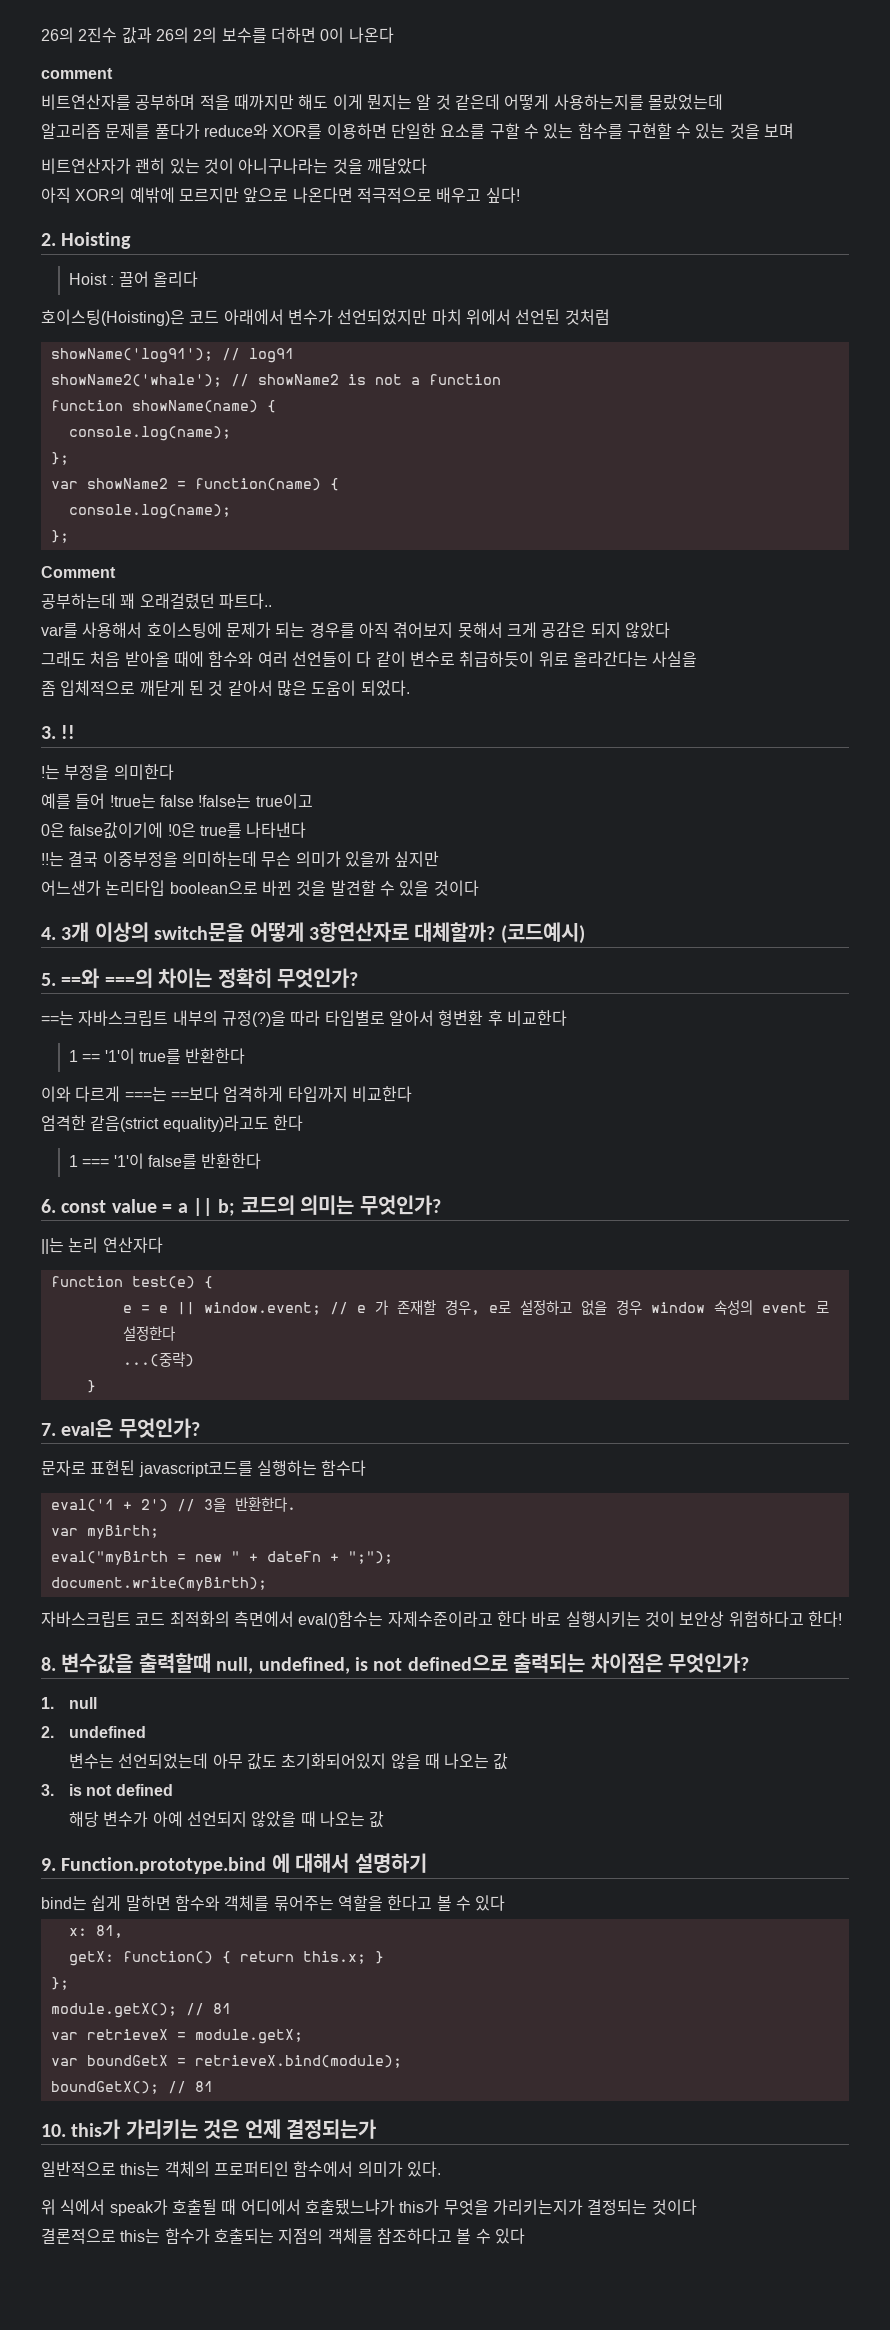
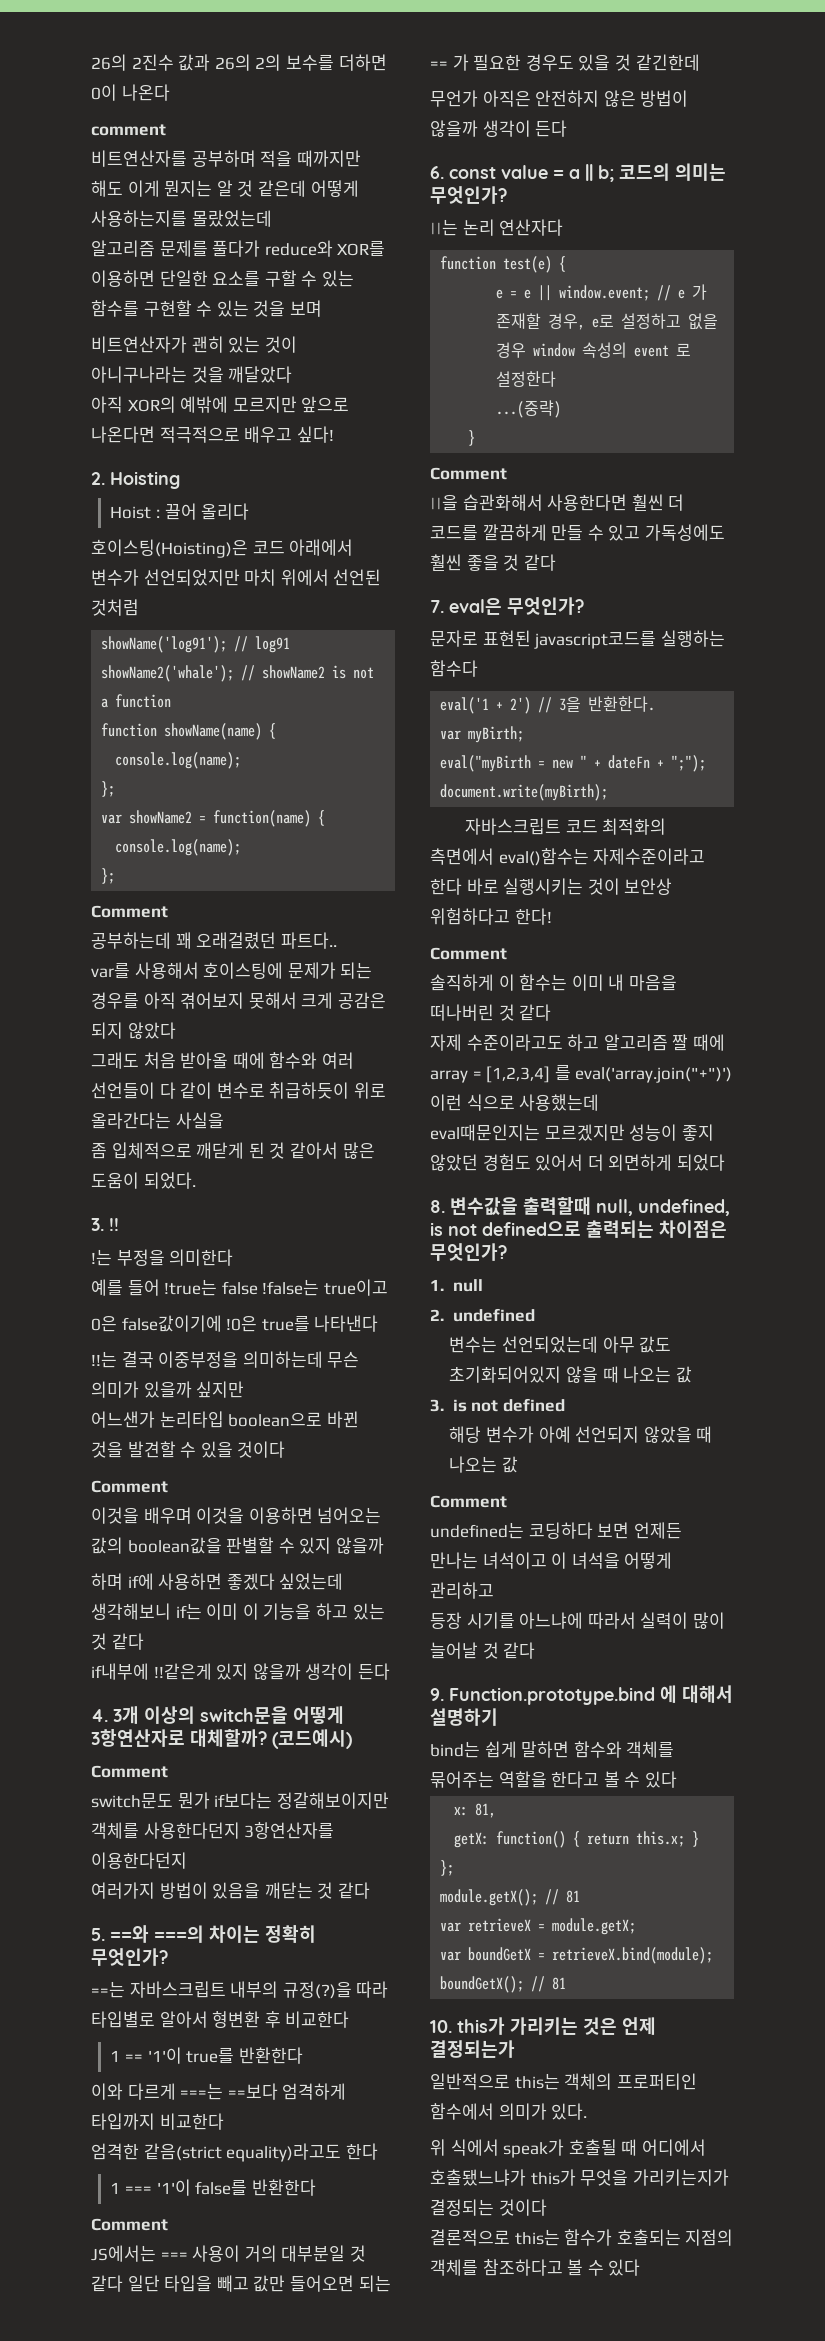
  어느샌가 논리타입 boolean으로 바뀐 것을 발견할 수 있을 것이다
+ Comment
+ 이것을 배우며 이것을 이용하면 넘어오는 값의 boolean값을 판별할 수 있지 않을까
+ 하며 if에 사용하면 좋겠다 싶었는데 생각해보니 if는 이미 이 기능을 하고 있는 것 같다
+ if내부에 !!같은게 있지 않을까 생각이 든다
  (코드예시)
+ Comment
+ switch문도 뭔가 if보다는 정갈해보이지만 객체를 사용한다던지 3항연산자를 이용한다던지
+ 여러가지 방법이 있음을 깨닫는 것 같다
  1 === '1'이 false를 반환한다
+ Comment
+ JS에서는 === 사용이 거의 대부분일 것 같다 일단 타입을 빼고 값만 들어오면 되는 == 가 필요한 경우도 있을 것 같긴한데
+ 무언가 아직은 안전하지 않은 방법이 않을까 생각이 든다
  ...(중략)
  }
+ Comment
+ ||을 습관화해서 사용한다면 훨씬 더 코드를 깔끔하게 만들 수 있고 가독성에도 훨씬 좋을 것 같다
  자바스크립트 코드 최적화의 측면에서 eval()함수는 자제수준이라고 한다 바로 실행시키는 것이 보안상 위험하다고 한다!
+ Comment
+ 솔직하게 이 함수는 이미 내 마음을 떠나버린 것 같다
+ 자제 수준이라고도 하고 알고리즘 짤 때에 array = [1,2,3,4] 를 eval('array.join("+")') 이런 식으로 사용했는데
+ eval때문인지는 모르겠지만 성능이 좋지 않았던 경험도 있어서 더 외면하게 되었다
  해당 변수가 아예 선언되지 않았을 때 나오는 값
+ Comment
+ undefined는 코딩하다 보면 언제든 만나는 녀석이고 이 녀석을 어떻게 관리하고
+ 등장 시기를 아느냐에 따라서 실력이 많이 늘어날 것 같다

